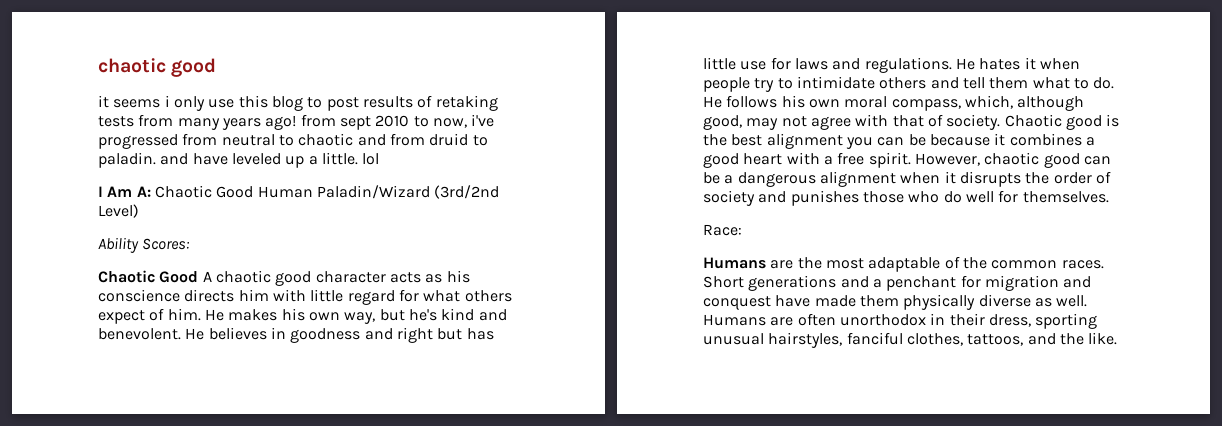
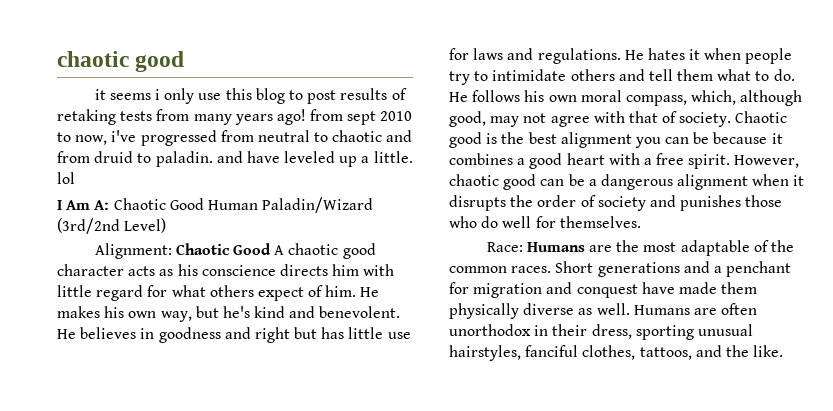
- Ability Scores:
- Chaotic Good A chaotic good character acts as his conscience directs him with little regard for what others expect of him.
+ Alignment: Chaotic Good A chaotic good character acts as his conscience directs him with little regard for what others expect of him.
- Race:
- Humans are the most adaptable of the common races.
+ Race: Humans are the most adaptable of the common races.

